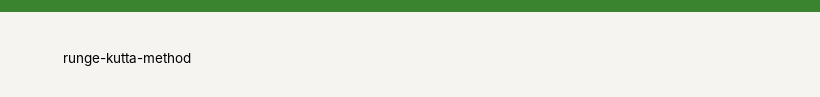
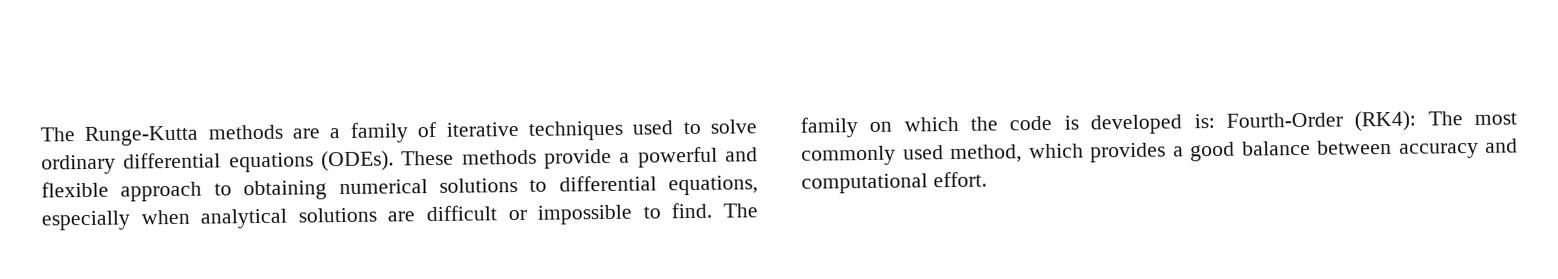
- runge-kutta-method
+ The Runge-Kutta methods are a family of iterative techniques used to solve ordinary differential equations (ODEs). These methods provide a powerful and flexible approach to obtaining numerical solutions to differential equations, especially when analytical solutions are difficult or impossible to find. The family on which the code is developed is: Fourth-Order (RK4): The most commonly used method, which provides a good balance between accuracy and computational effort.

